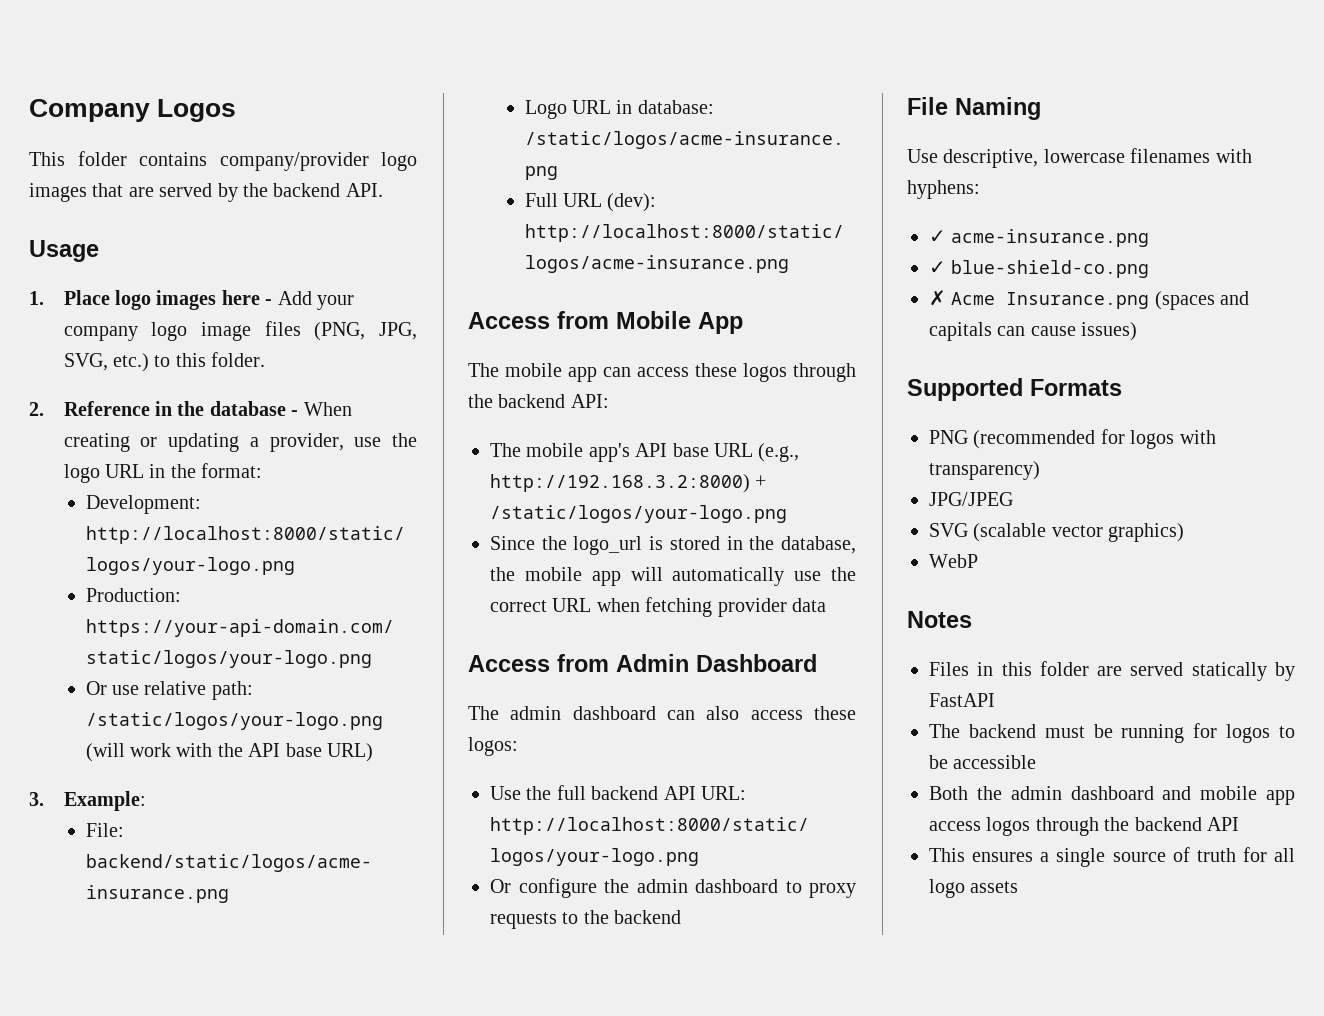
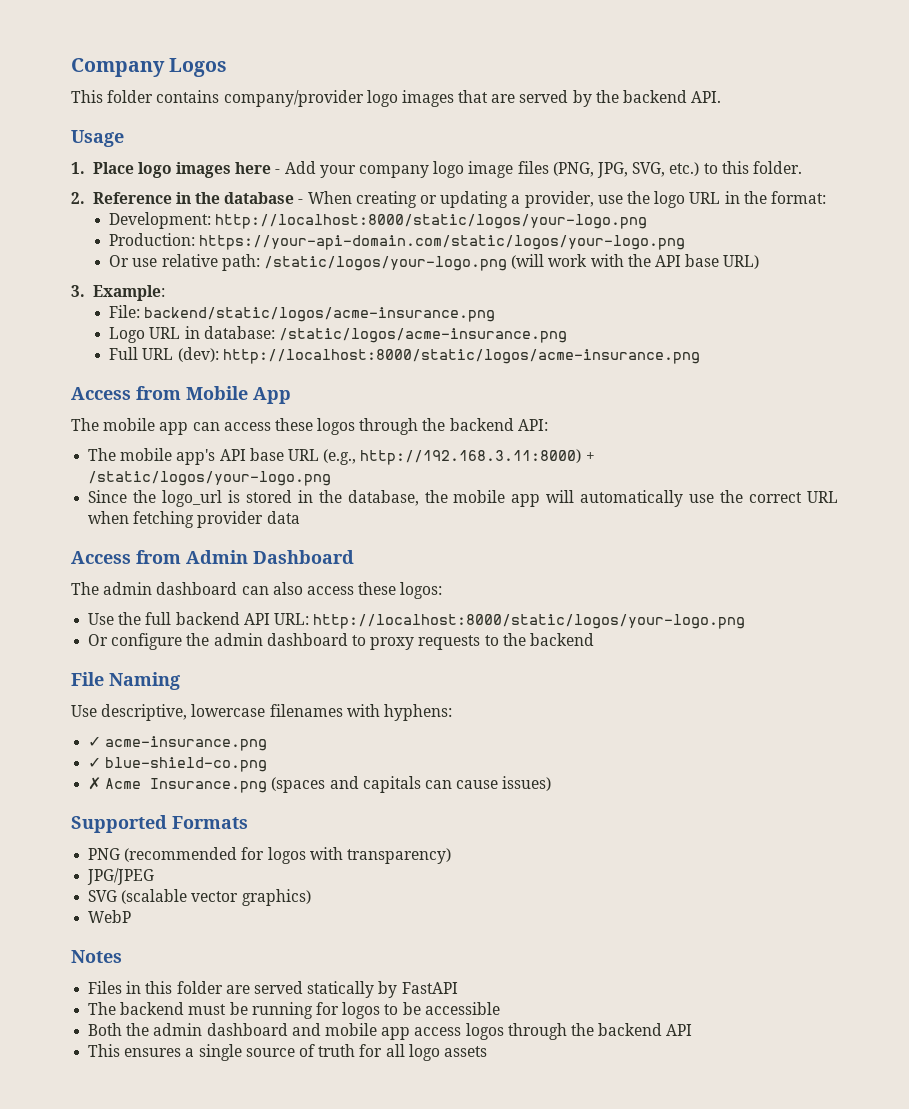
- The mobile app's API base URL (e.g., http://192.168.3.2:8000) + /static/logos/your-logo.png
+ The mobile app's API base URL (e.g., http://192.168.3.11:8000) + /static/logos/your-logo.png

